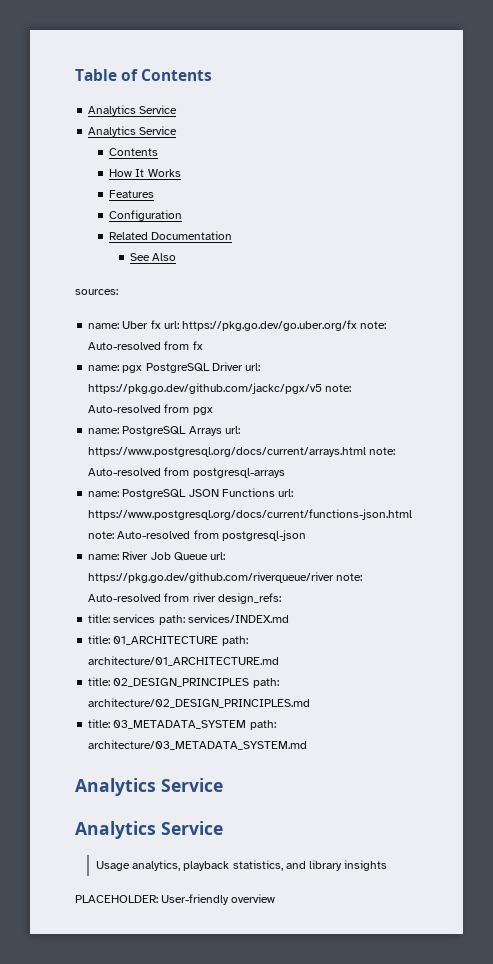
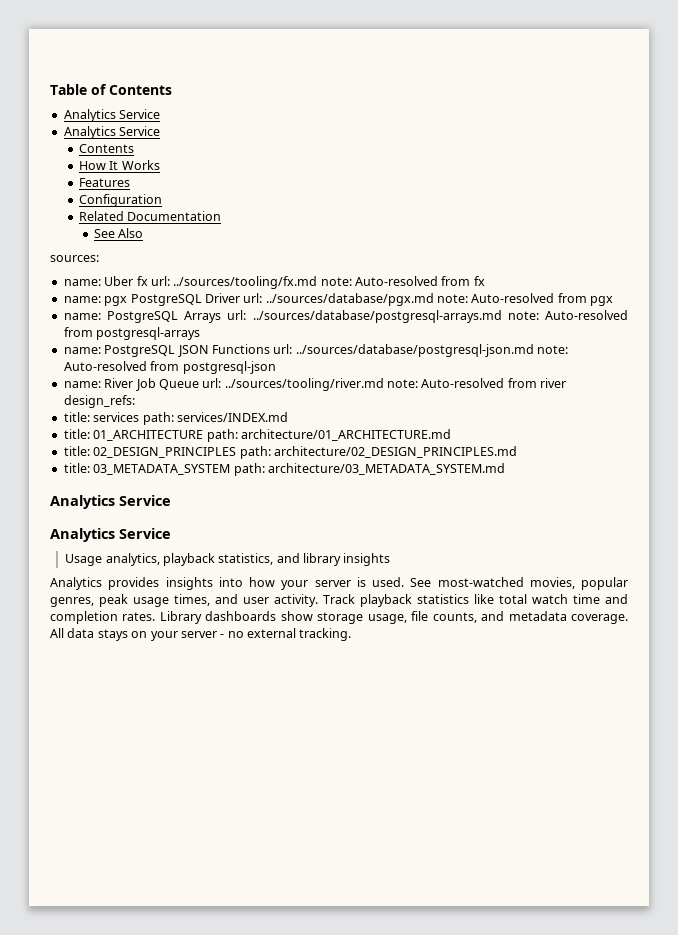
- name: Uber fx url: https://pkg.go.dev/go.uber.org/fx note: Auto-resolved from fx
+ name: Uber fx url: ../sources/tooling/fx.md note: Auto-resolved from fx
- name: pgx PostgreSQL Driver url: https://pkg.go.dev/github.com/jackc/pgx/v5 note: Auto-resolved from pgx
+ name: pgx PostgreSQL Driver url: ../sources/database/pgx.md note: Auto-resolved from pgx
- name: PostgreSQL Arrays url: https://www.postgresql.org/docs/current/arrays.html note: Auto-resolved from postgresql-arrays
+ name: PostgreSQL Arrays url: ../sources/database/postgresql-arrays.md note: Auto-resolved from postgresql-arrays
- name: PostgreSQL JSON Functions url: https://www.postgresql.org/docs/current/functions-json.html note: Auto-resolved from postgresql-json
+ name: PostgreSQL JSON Functions url: ../sources/database/postgresql-json.md note: Auto-resolved from postgresql-json
- name: River Job Queue url: https://pkg.go.dev/github.com/riverqueue/river note: Auto-resolved from river design_refs:
+ name: River Job Queue url: ../sources/tooling/river.md note: Auto-resolved from river design_refs:
- PLACEHOLDER: User-friendly overview
+ Analytics provides insights into how your server is used. See most-watched movies, popular genres, peak usage times, and user activity. Track playback statistics like total watch time and completion rates. Library dashboards show storage usage, file counts, and metadata coverage. All data stays on your server - no external tracking.

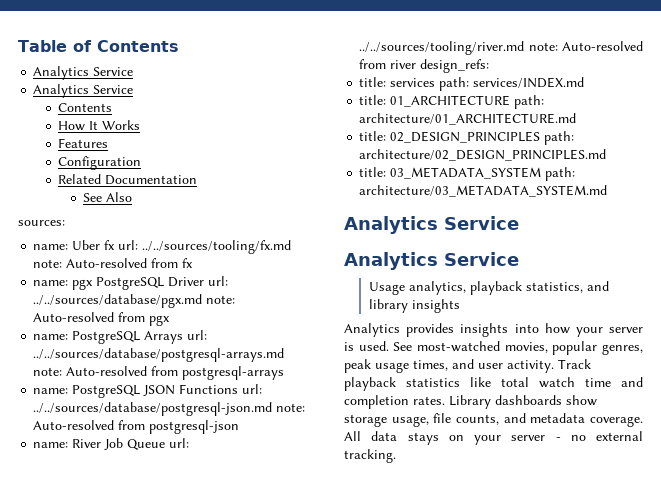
- name: Uber fx url: ../sources/tooling/fx.md note: Auto-resolved from fx
+ name: Uber fx url: ../../sources/tooling/fx.md note: Auto-resolved from fx
- name: pgx PostgreSQL Driver url: ../sources/database/pgx.md note: Auto-resolved from pgx
+ name: pgx PostgreSQL Driver url: ../../sources/database/pgx.md note: Auto-resolved from pgx
- name: PostgreSQL Arrays url: ../sources/database/postgresql-arrays.md note: Auto-resolved from postgresql-arrays
+ name: PostgreSQL Arrays url: ../../sources/database/postgresql-arrays.md note: Auto-resolved from postgresql-arrays
- name: PostgreSQL JSON Functions url: ../sources/database/postgresql-json.md note: Auto-resolved from postgresql-json
+ name: PostgreSQL JSON Functions url: ../../sources/database/postgresql-json.md note: Auto-resolved from postgresql-json
- name: River Job Queue url: ../sources/tooling/river.md note: Auto-resolved from river design_refs:
+ name: River Job Queue url: ../../sources/tooling/river.md note: Auto-resolved from river design_refs:

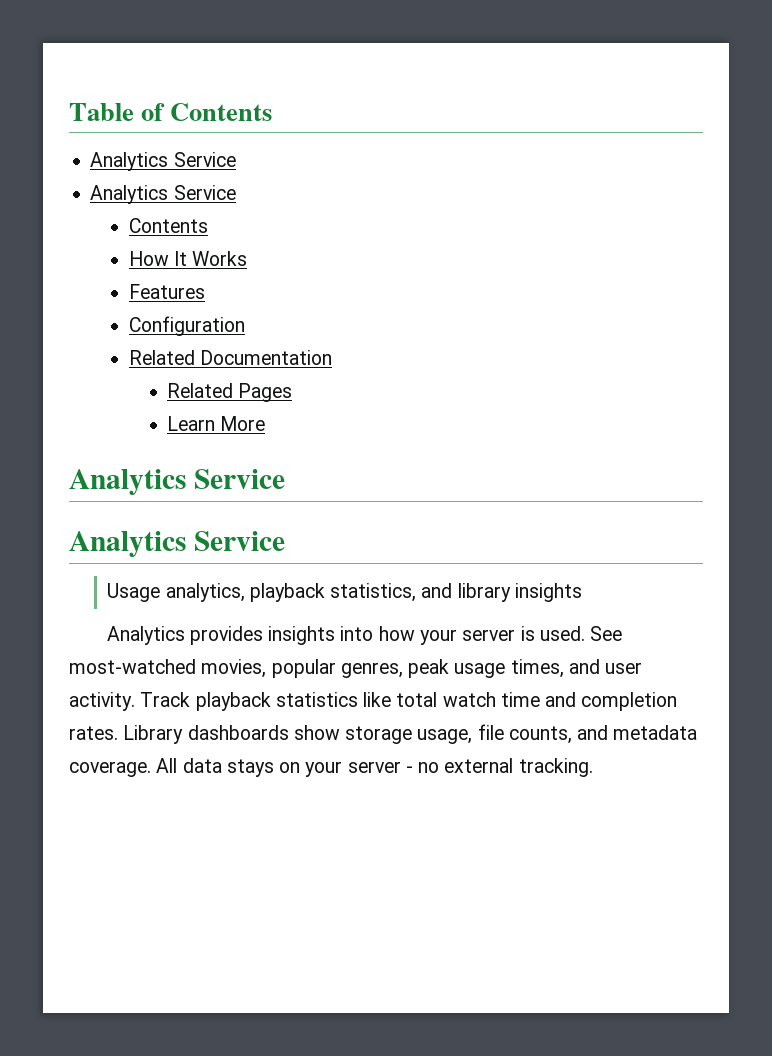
- See Also
- sources:
- name: Uber fx url: ../../sources/tooling/fx.md note: Auto-resolved from fx
- name: pgx PostgreSQL Driver url: ../../sources/database/pgx.md note: Auto-resolved from pgx
- name: PostgreSQL Arrays url: ../../sources/database/postgresql-arrays.md note: Auto-resolved from postgresql-arrays
- name: PostgreSQL JSON Functions url: ../../sources/database/postgresql-json.md note: Auto-resolved from postgresql-json
- name: River Job Queue url: ../../sources/tooling/river.md note: Auto-resolved from river design_refs:
- title: services path: services/INDEX.md
- title: 01_ARCHITECTURE path: architecture/01_ARCHITECTURE.md
- title: 02_DESIGN_PRINCIPLES path: architecture/02_DESIGN_PRINCIPLES.md
- title: 03_METADATA_SYSTEM path: architecture/03_METADATA_SYSTEM.md
+ Related Pages
+ Learn More

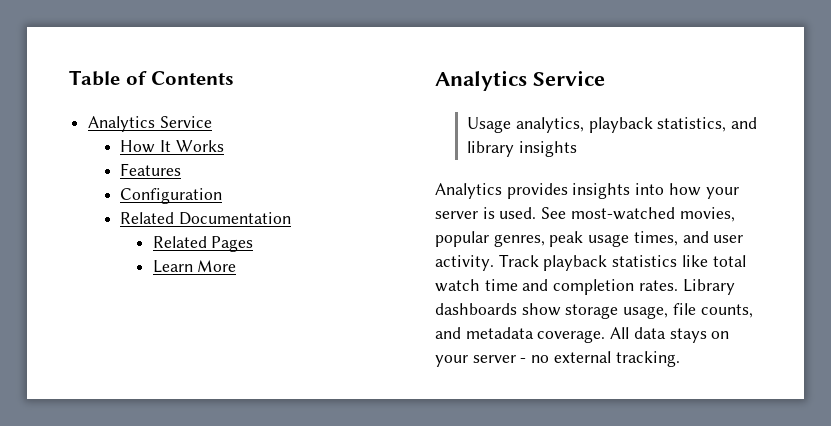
  Table of Contents
  Analytics Service
- Analytics Service
- Contents
  Learn More
- Analytics Service

